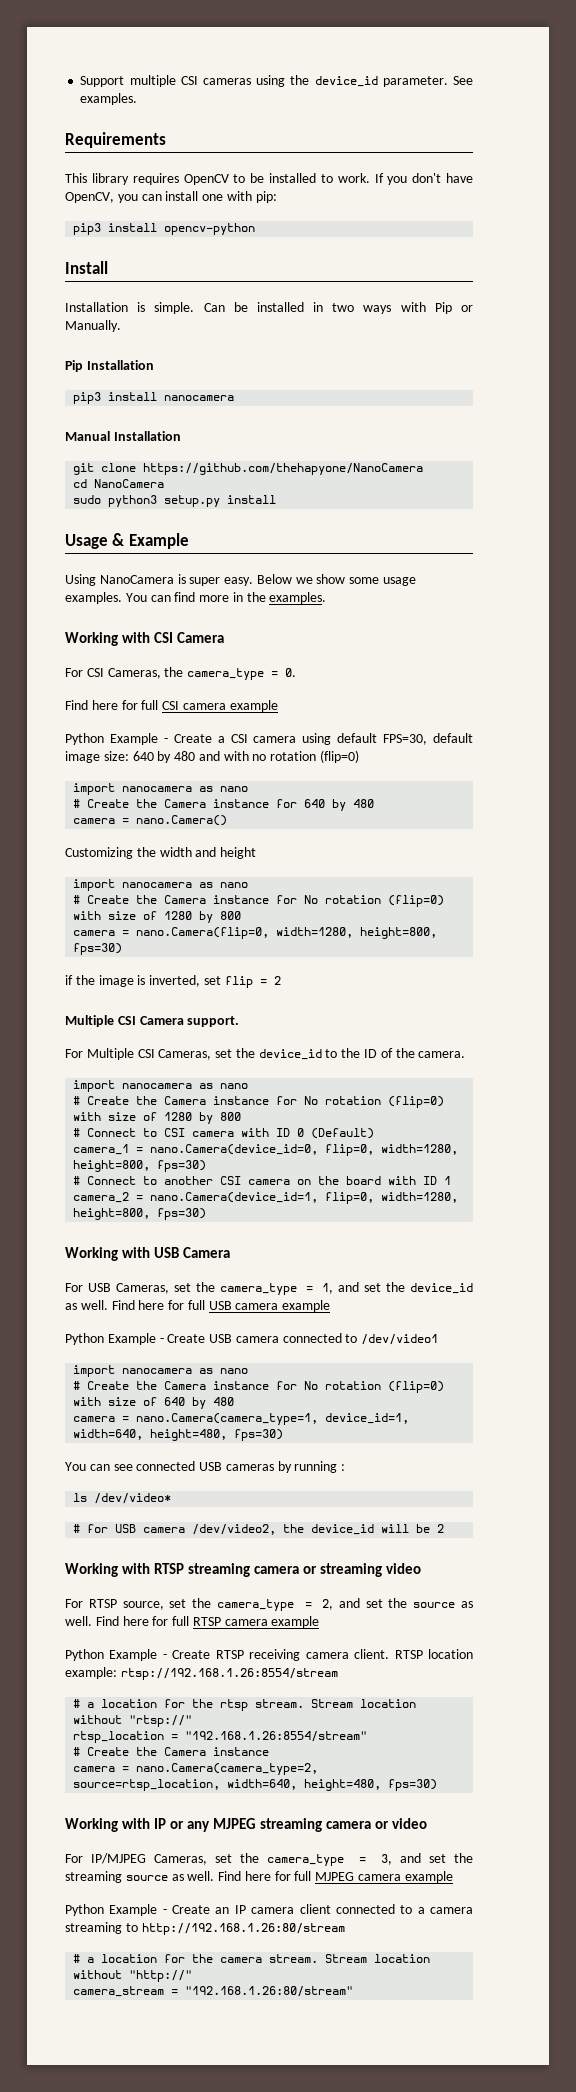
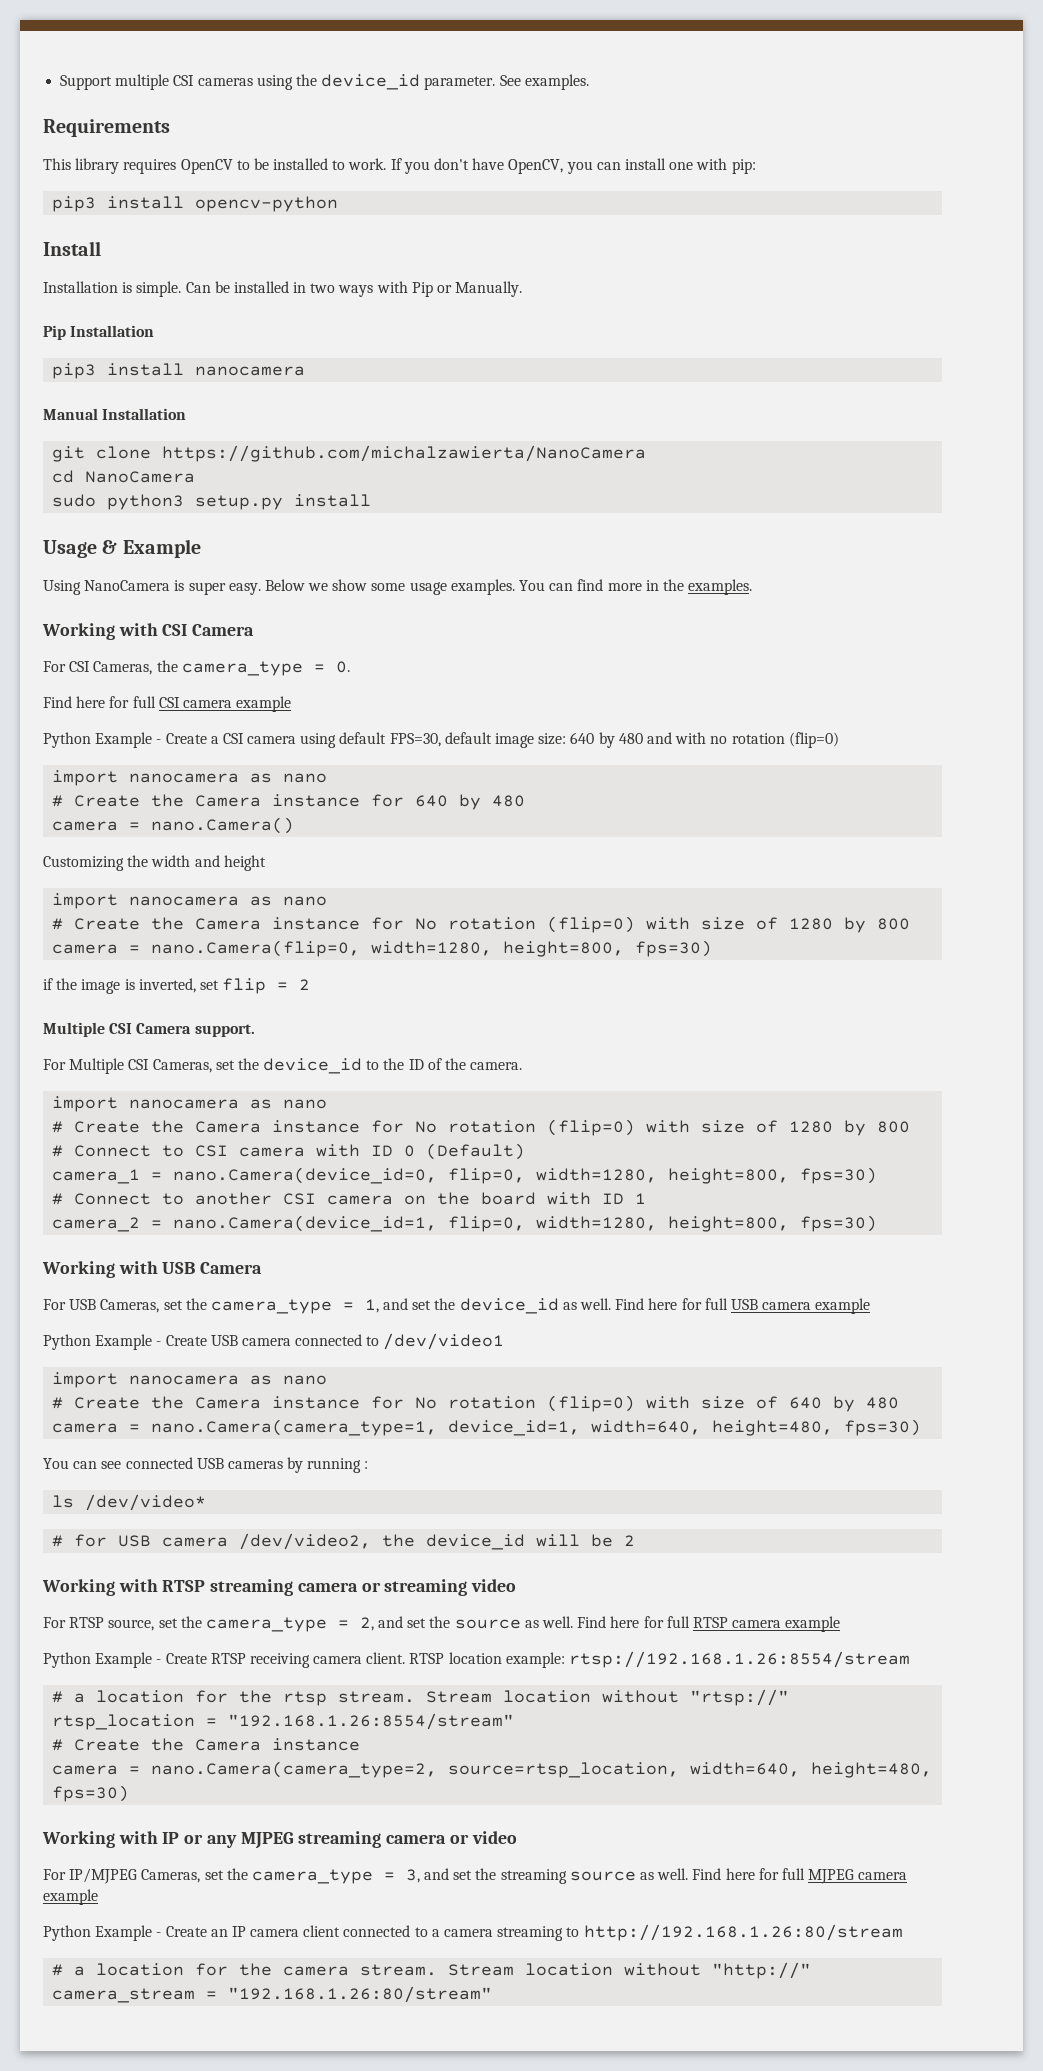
- git clone https://github.com/thehapyone/NanoCamera
+ git clone https://github.com/michalzawierta/NanoCamera

